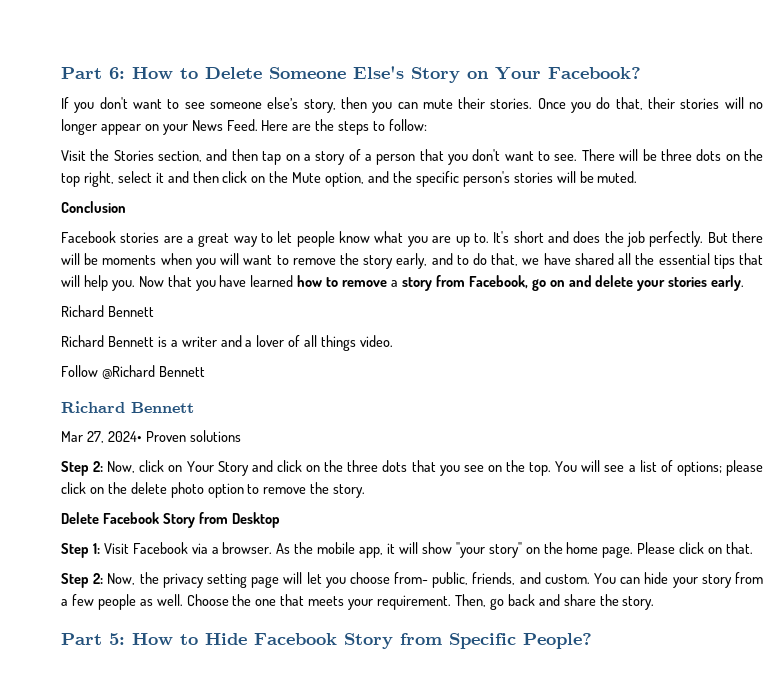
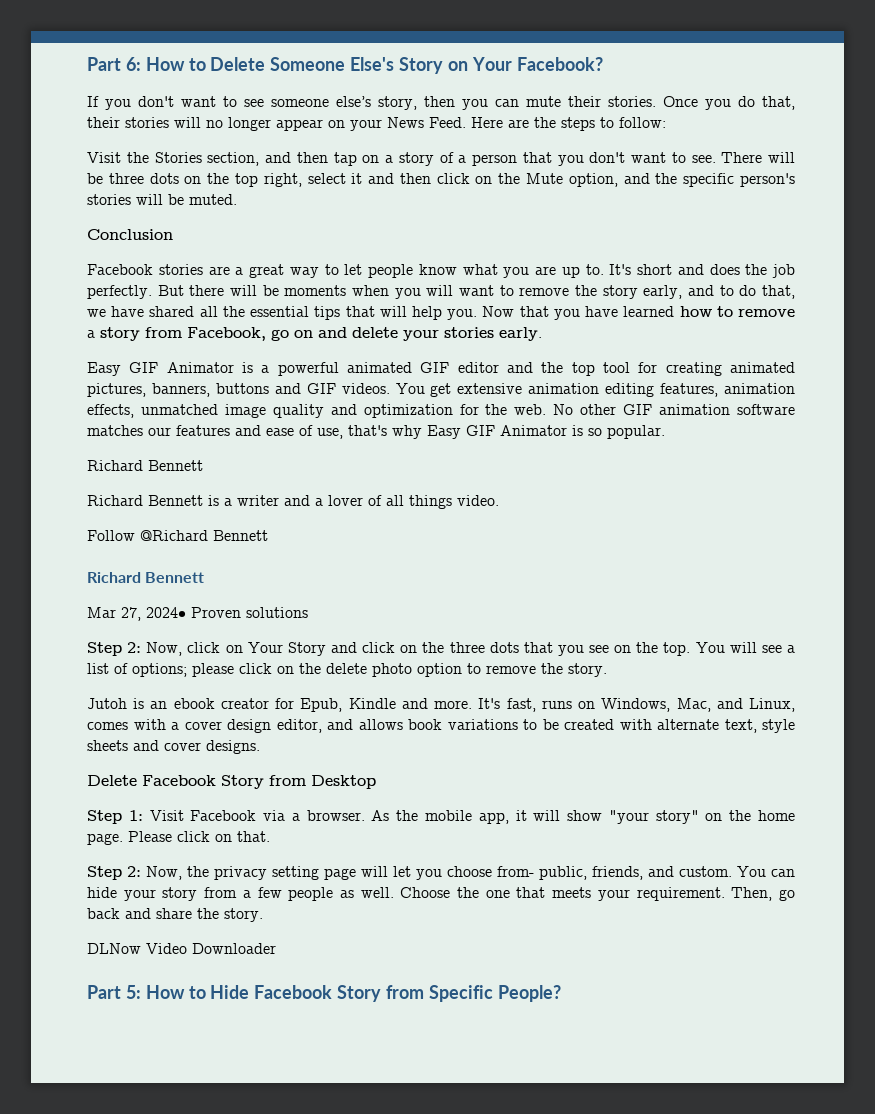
+ Easy GIF Animator is a powerful animated GIF editor and the top tool for creating animated pictures, banners, buttons and GIF videos. You get extensive animation editing features, animation effects, unmatched image quality and optimization for the web. No other GIF animation software matches our features and ease of use, that's why Easy GIF Animator is so popular.
+ Jutoh is an ebook creator for Epub, Kindle and more. It's fast, runs on Windows, Mac, and Linux, comes with a cover design editor, and allows book variations to be created with alternate text, style sheets and cover designs.
+ DLNow Video Downloader

